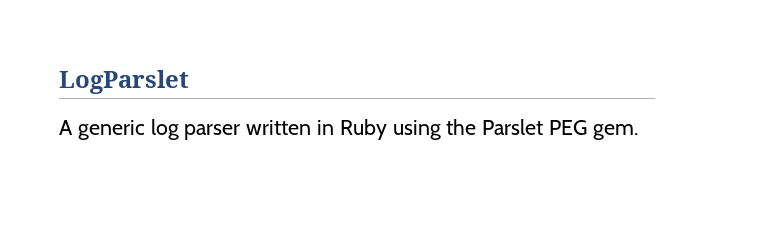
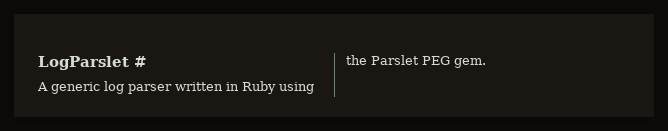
- LogParslet
+ LogParslet #

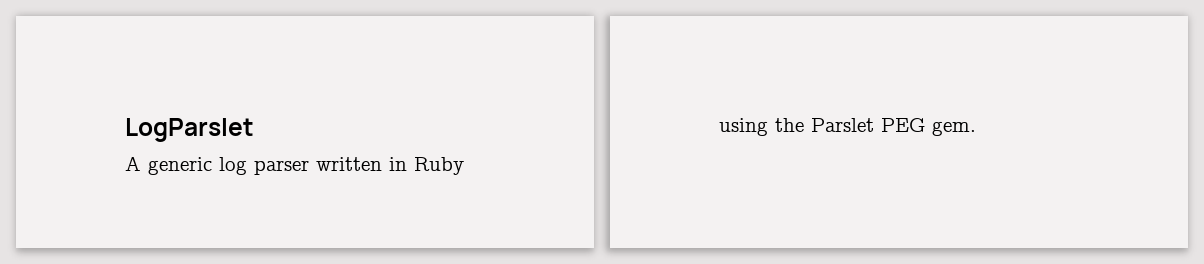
- LogParslet #
+ LogParslet

